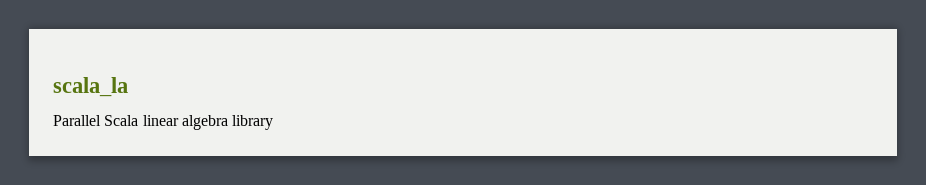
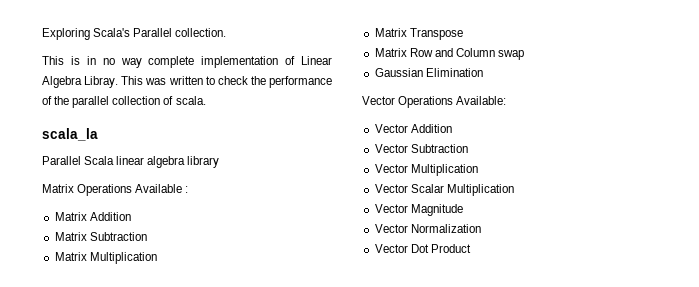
+ Exploring Scala's Parallel collection.
+ This is in no way complete implementation of Linear Algebra Libray. This was written to check the performance of the parallel collection of scala.
+ Matrix Operations Available :
+ Matrix Addition
+ Matrix Subtraction
+ Matrix Multiplication
+ Matrix Transpose
+ Matrix Row and Column swap
+ Gaussian Elimination
+ Vector Operations Available:
+ Vector Addition
+ Vector Subtraction
+ Vector Multiplication
+ Vector Scalar Multiplication
+ Vector Magnitude
+ Vector Normalization
+ Vector Dot Product

